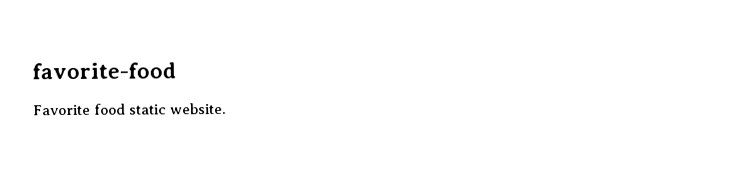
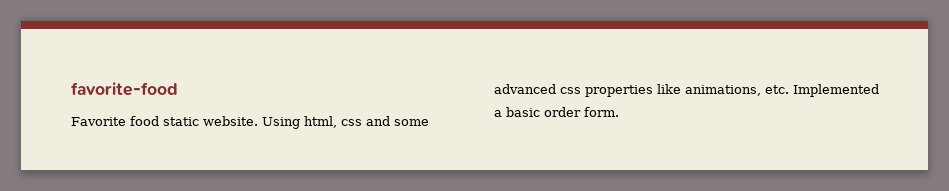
+ Using html, css and some advanced css properties like animations, etc. Implemented a basic order form.

